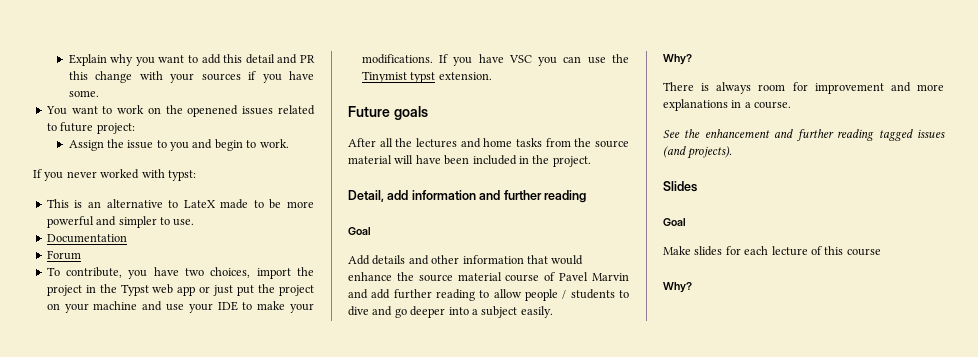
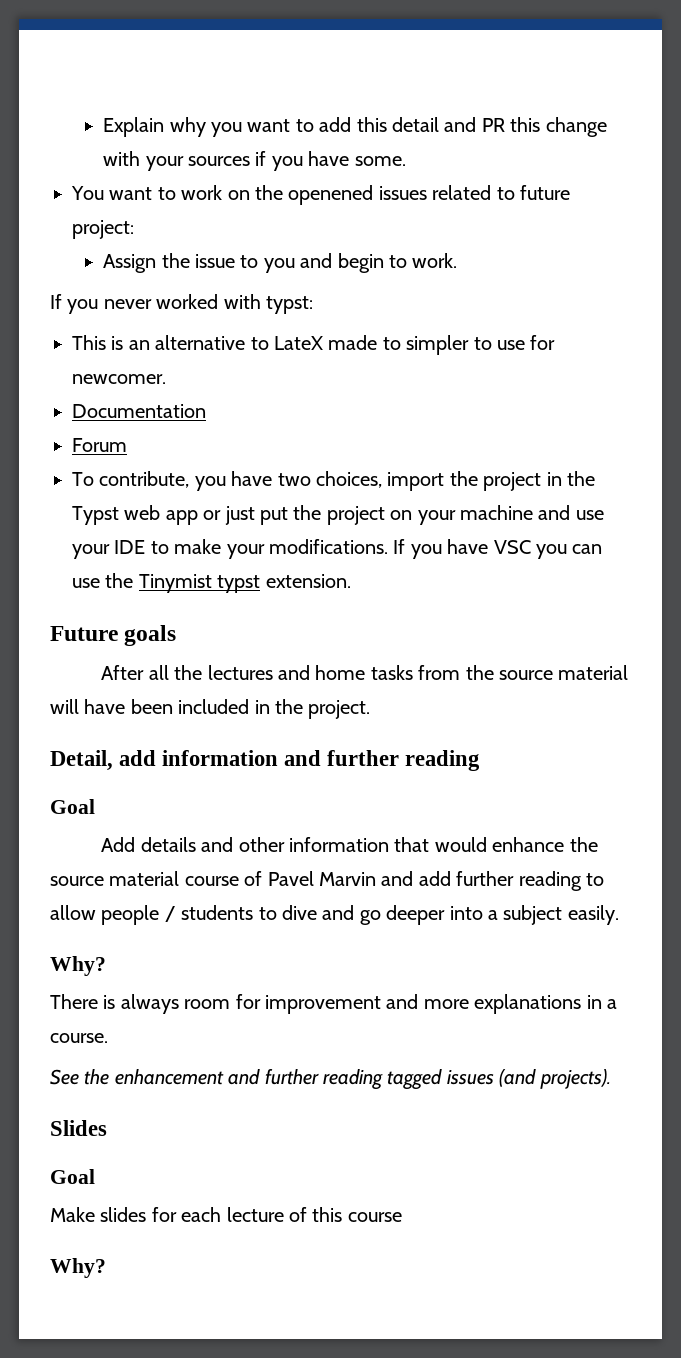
- This is an alternative to LateX made to be more powerful and simpler to use.
+ This is an alternative to LateX made to simpler to use for newcomer.

